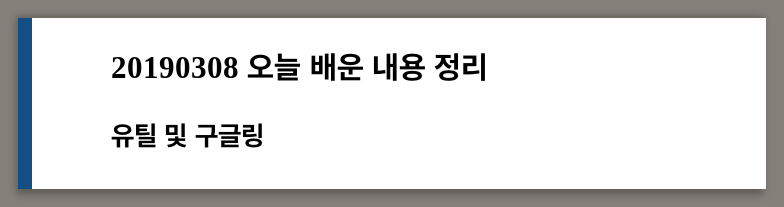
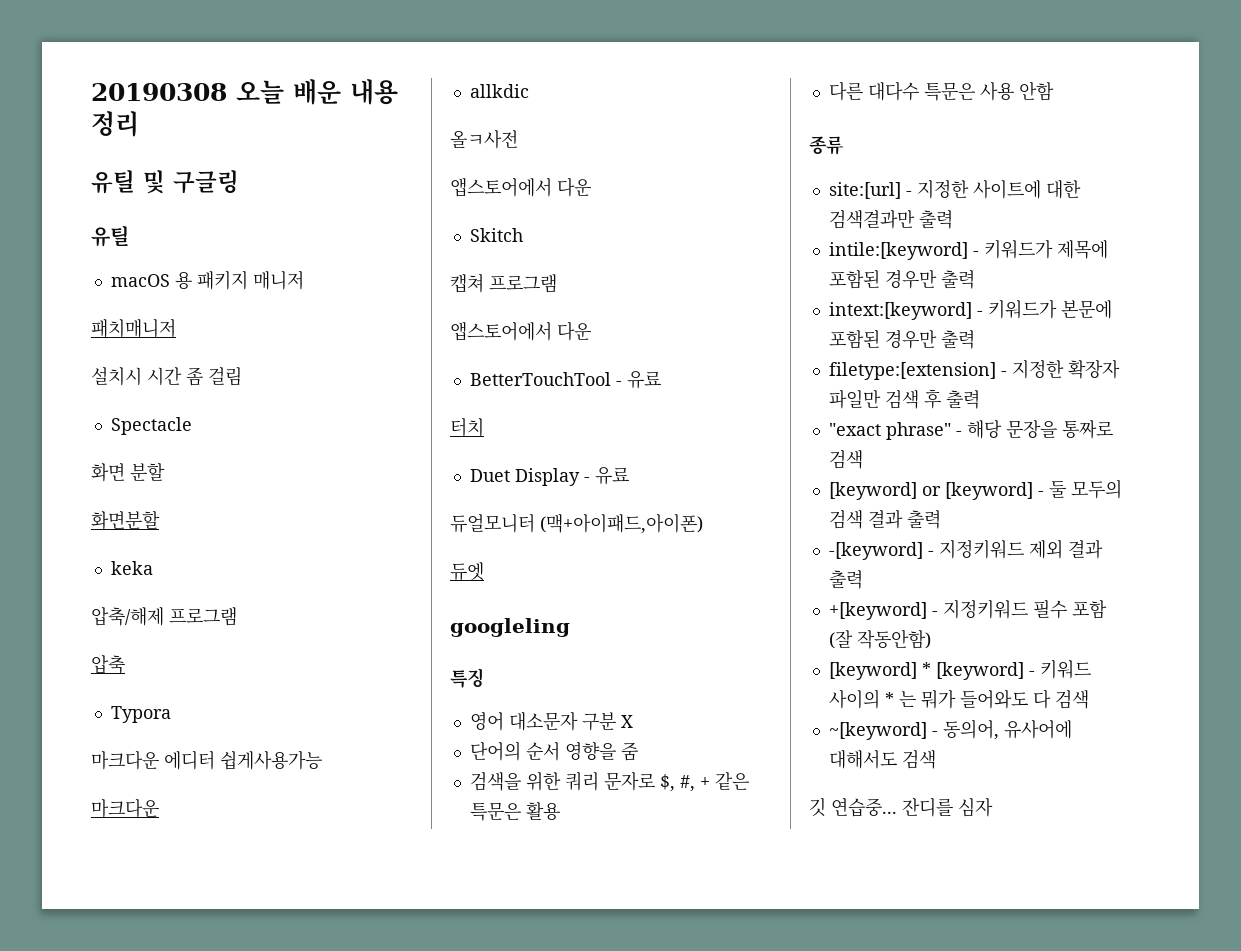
  유틸 및 구글링
+ 유틸
+ macOS 용 패키지 매니저
+ 패치매니저
+ 설치시 시간 좀 걸림
+ Spectacle
+ 화면 분할
+ 화면분할
+ keka
+ 압축/해제 프로그램
+ 압축
+ Typora
+ 마크다운 에디터 쉽게사용가능
+ 마크다운
+ allkdic
+ 올ㅋ사전
+ 앱스토어에서 다운
+ Skitch
+ 캡쳐 프로그램
+ 앱스토어에서 다운
+ BetterTouchTool - 유료
+ 터치
+ Duet Display - 유료
+ 듀얼모니터 (맥+아이패드,아이폰)
+ 듀엣
+ googleling
+ 특징
+ 영어 대소문자 구분 X
+ 단어의 순서 영향을 줌
+ 검색을 위한 쿼리 문자로 $, #, + 같은 특문은 활용
+ 다른 대다수 특문은 사용 안함
+ 종류
+ site:[url] - 지정한 사이트에 대한 검색결과만 출력
+ intile:[keyword] - 키워드가 제목에 포함된 경우만 출력
+ intext:[keyword] - 키워드가 본문에 포함된 경우만 출력
+ filetype:[extension] - 지정한 확장자 파일만 검색 후 출력
+ "exact phrase" - 해당 문장을 통짜로 검색
+ [keyword] or [keyword] - 둘 모두의 검색 결과 출력
+ -[keyword] - 지정키워드 제외 결과 출력
+ +[keyword] - 지정키워드 필수 포함 (잘 작동안함)
+ [keyword] * [keyword] - 키워드 사이의 * 는 뭐가 들어와도 다 검색
+ ~[keyword] - 동의어, 유사어에 대해서도 검색
+ 깃 연습중... 잔디를 심자

